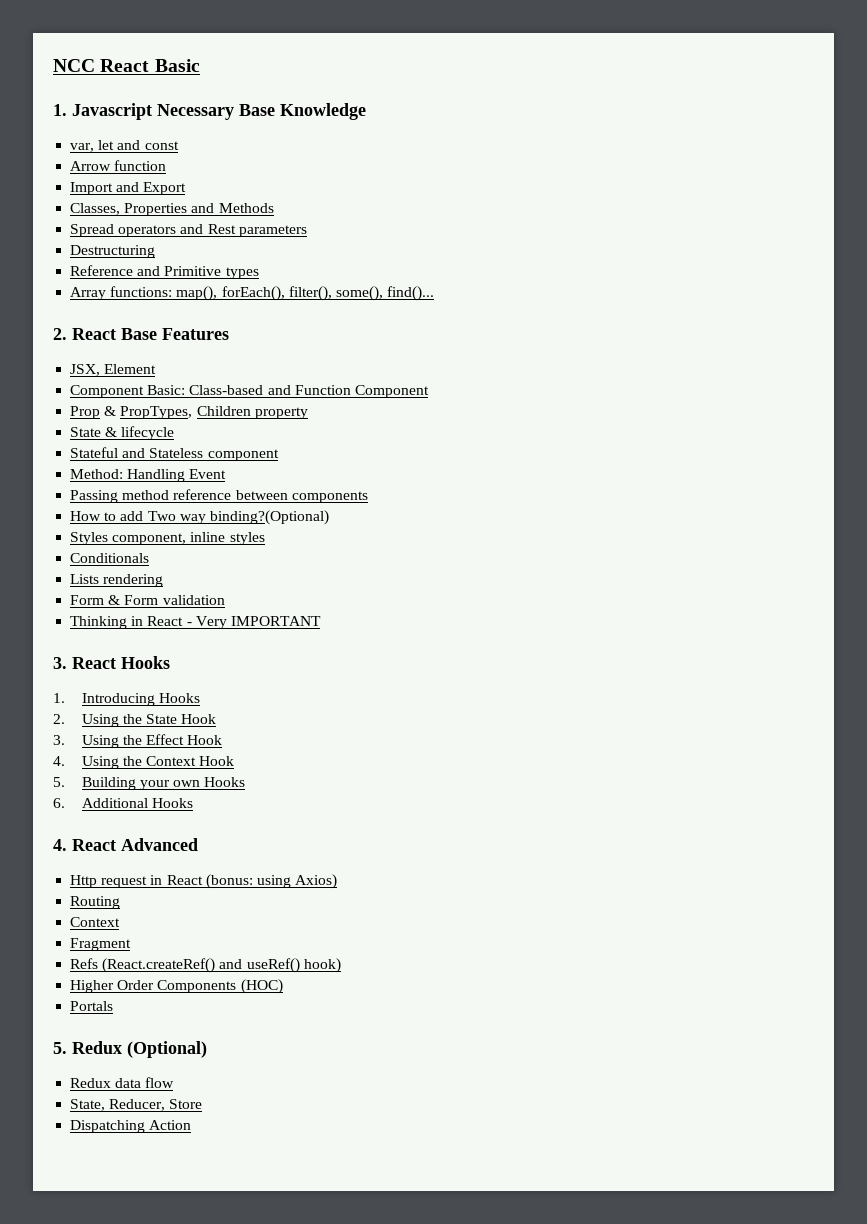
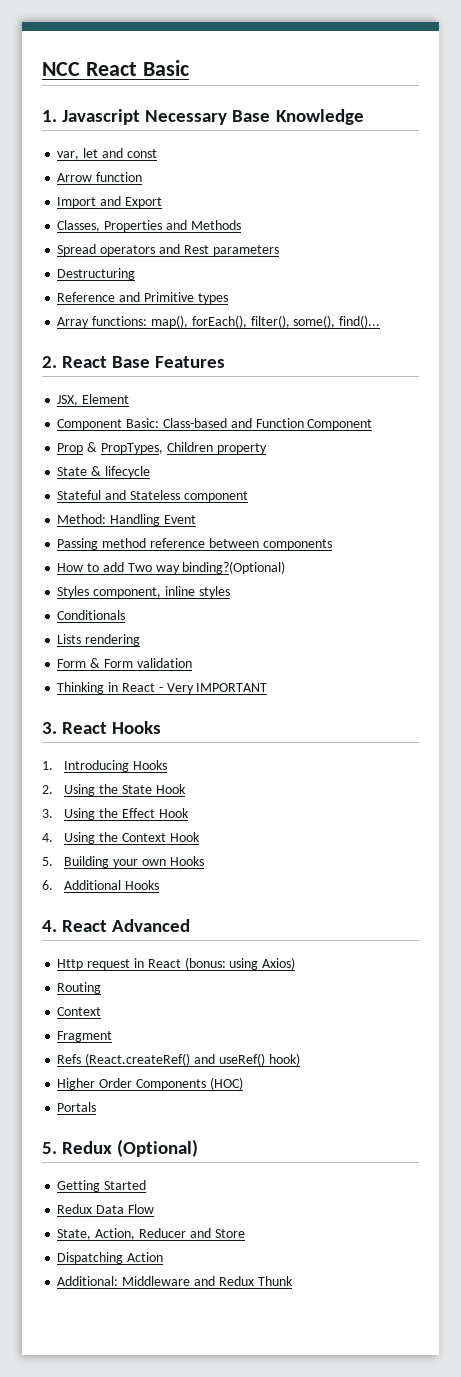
- Redux data flow
+ Getting Started
+ Redux Data Flow
- State, Reducer, Store
+ State, Action, Reducer and Store
+ Additional: Middleware and Redux Thunk

